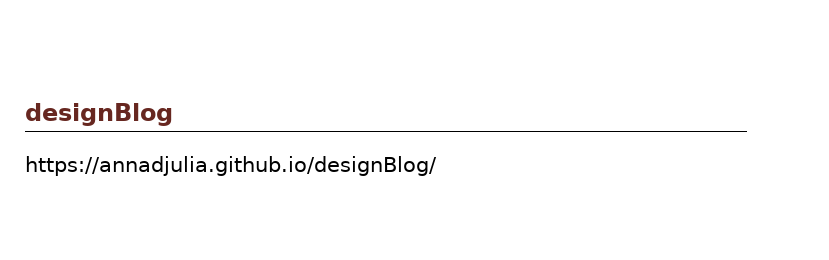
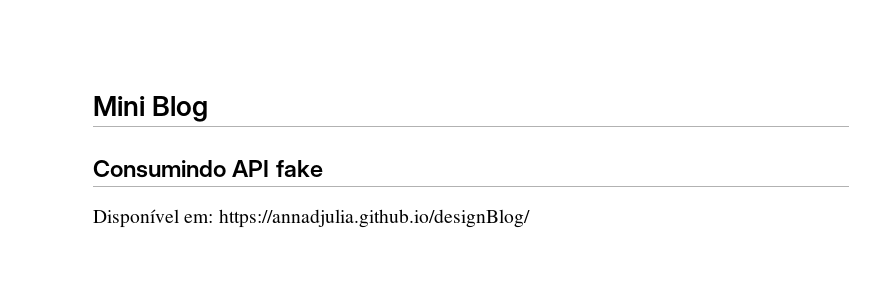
- designBlog
- https://annadjulia.github.io/designBlog/
+ Mini Blog
+ Consumindo API fake
+ Disponível em: https://annadjulia.github.io/designBlog/

